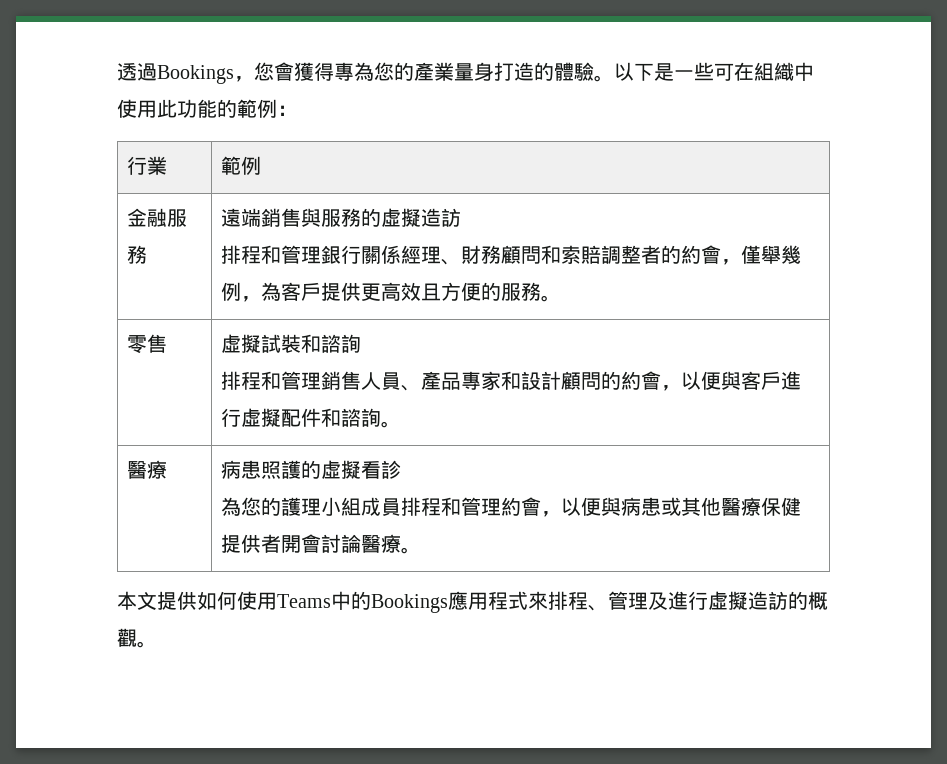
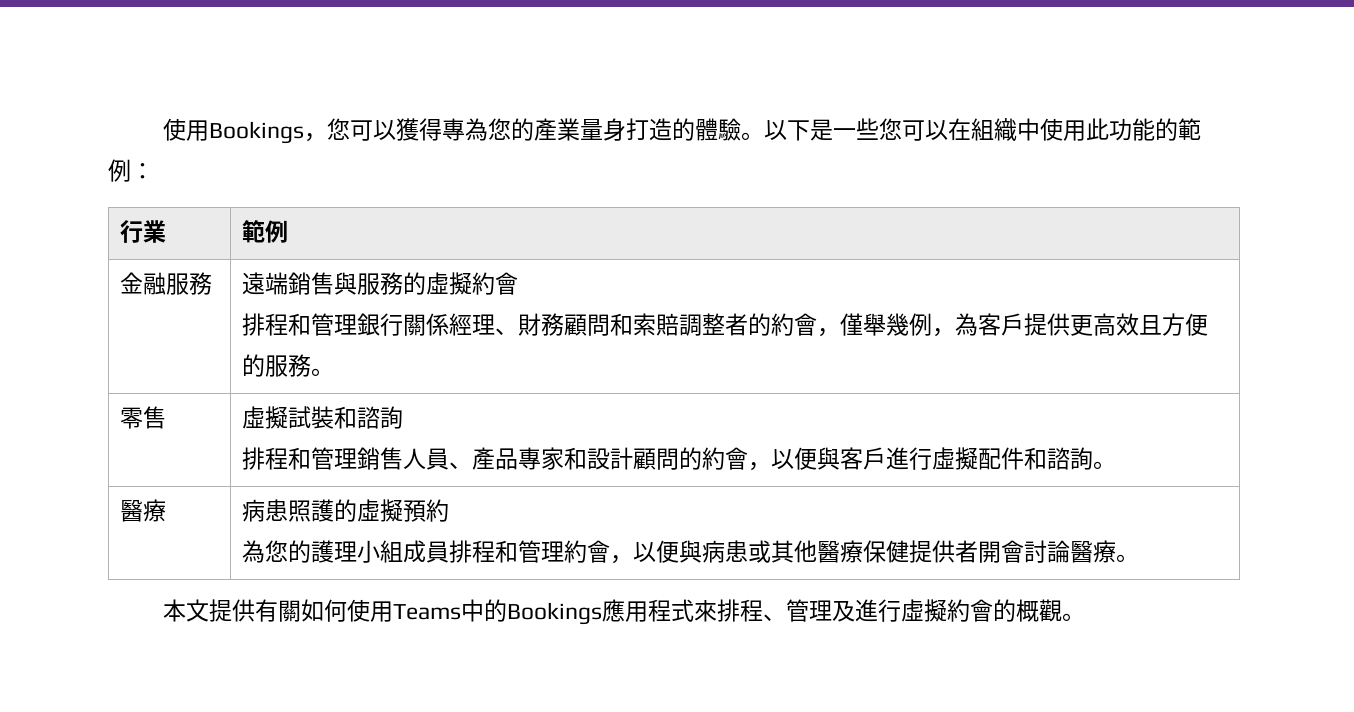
- 透過Bookings，您會獲得專為您的產業量身打造的體驗。
+ 使用Bookings，您可以獲得專為您的產業量身打造的體驗。
- 以下是一些可在組織中使用此功能的範例：
+ 以下是一些您可以在組織中使用此功能的範例：
- 金融服務 | 遠端銷售與服務的虛擬造訪
+ 金融服務 | 遠端銷售與服務的虛擬約會
- 醫療 | 病患照護的虛擬看診
+ 醫療 | 病患照護的虛擬預約
- 本文提供如何使用Teams中的Bookings應用程式來排程、管理及進行虛擬造訪的概觀。
+ 本文提供有關如何使用Teams中的Bookings應用程式來排程、管理及進行虛擬約會的概觀。

